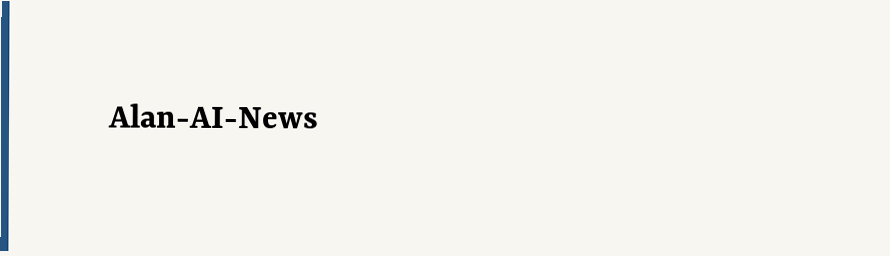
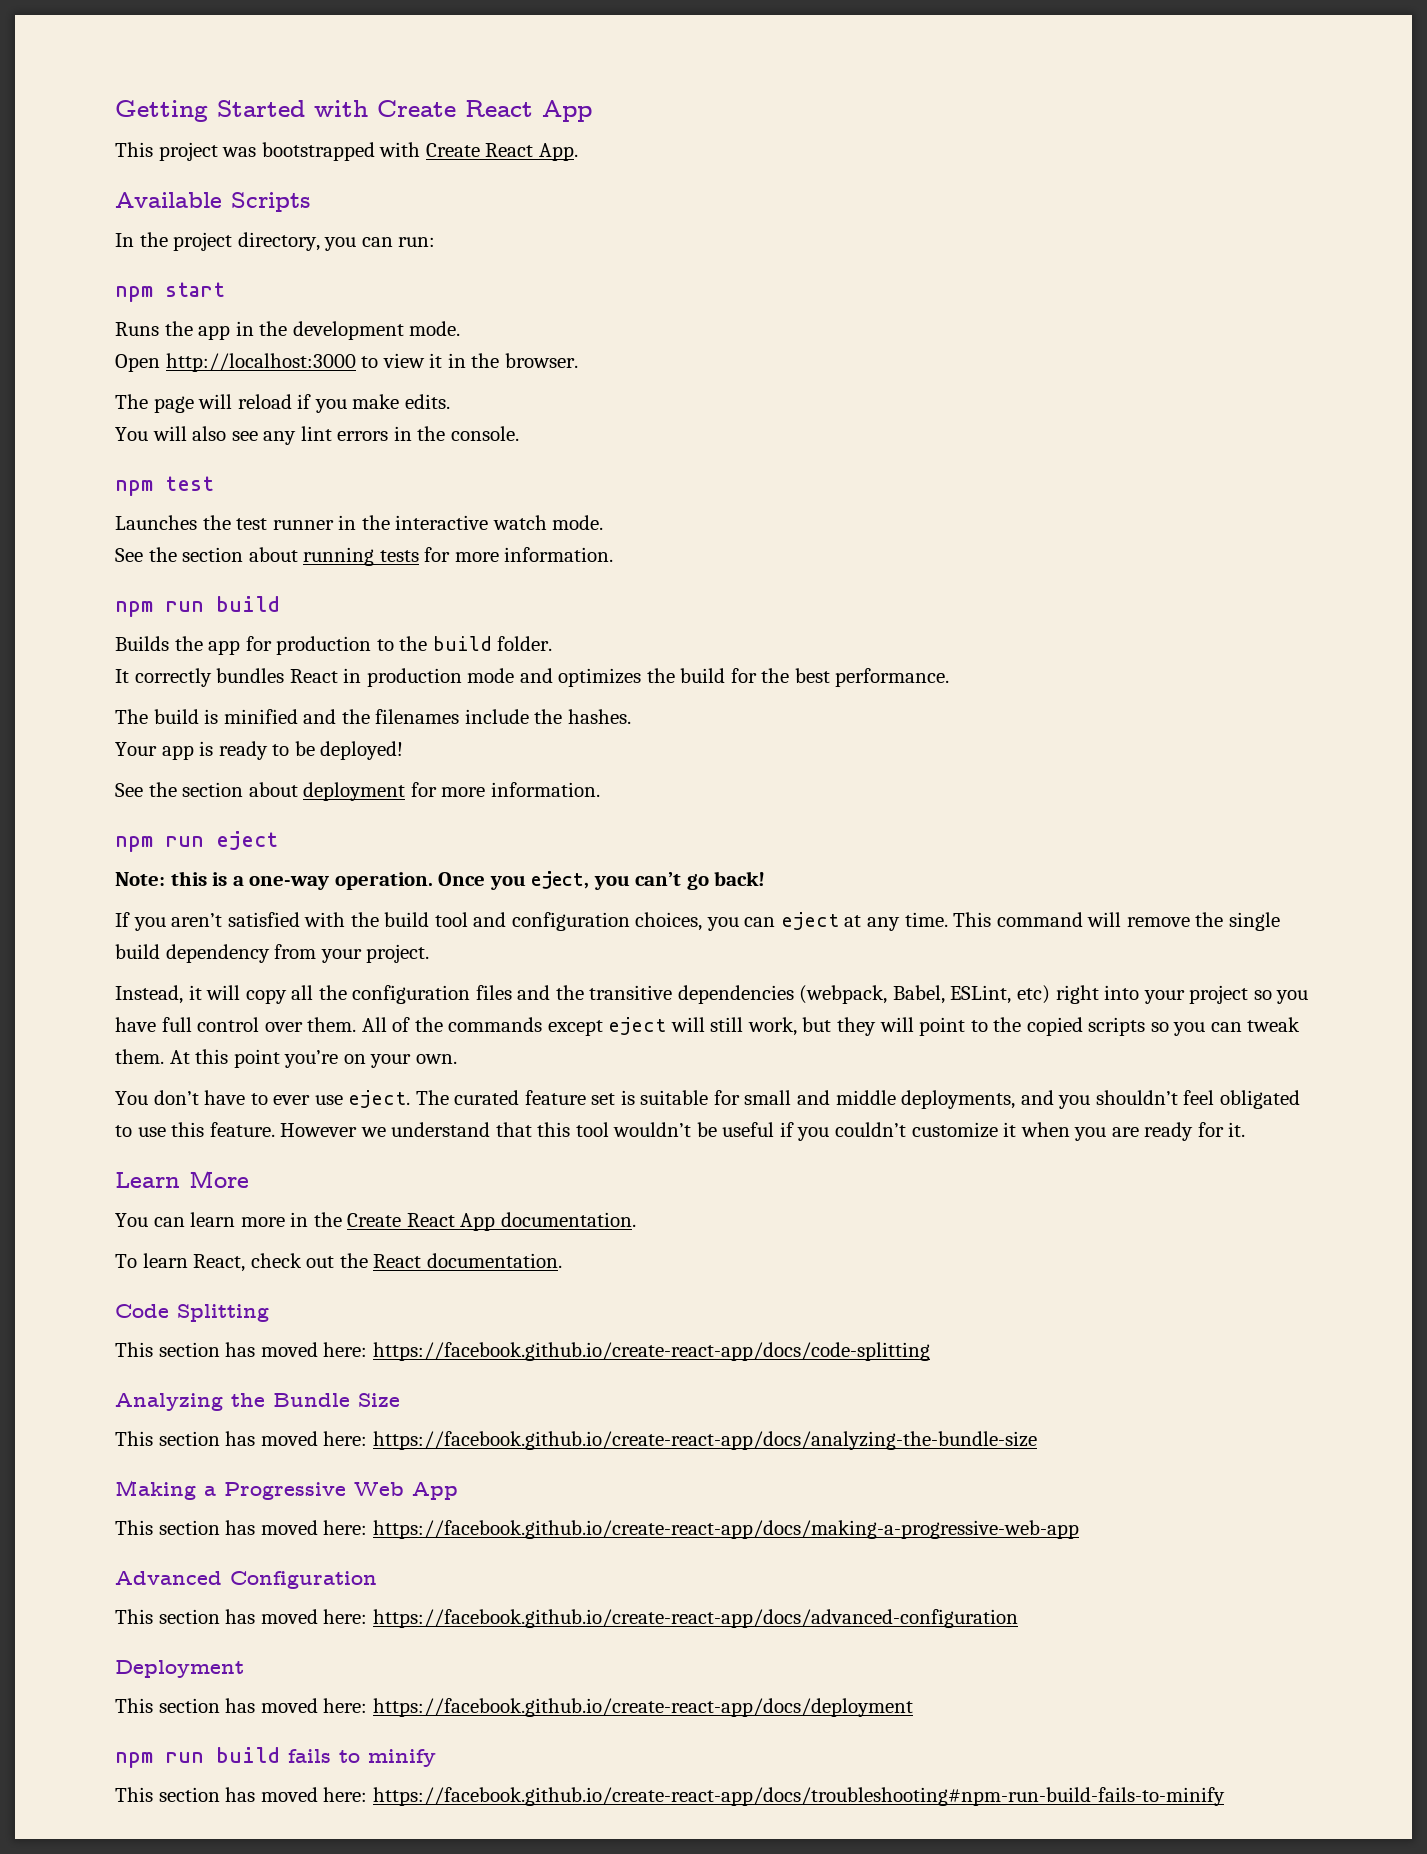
- Alan-AI-News
+ Getting Started with Create React App
+ This project was bootstrapped with Create React App.
+ Available Scripts
+ In the project directory, you can run:
+ npm start
+ Runs the app in the development mode.
+ Open http://localhost:3000 to view it in the browser.
+ The page will reload if you make edits.
+ You will also see any lint errors in the console.
+ npm test
+ Launches the test runner in the interactive watch mode.
+ See the section about running tests for more information.
+ npm run build
+ Builds the app for production to the build folder.
+ It correctly bundles React in production mode and optimizes the build for the best performance.
+ The build is minified and the filenames include the hashes.
+ Your app is ready to be deployed!
+ See the section about deployment for more information.
+ npm run eject
+ Note: this is a one-way operation. Once you eject, you can’t go back!
+ If you aren’t satisfied with the build tool and configuration choices, you can eject at any time. This command will remove the single build dependency from your project.
+ Instead, it will copy all the configuration files and the transitive dependencies (webpack, Babel, ESLint, etc) right into your project so you have full control over them. All of the commands except eject will still work, but they will point to the copied scripts so you can tweak them. At this point you’re on your own.
+ You don’t have to ever use eject. The curated feature set is suitable for small and middle deployments, and you shouldn’t feel obligated to use this feature. However we understand that this tool wouldn’t be useful if you couldn’t customize it when you are ready for it.
+ Learn More
+ You can learn more in the Create React App documentation.
+ To learn React, check out the React documentation.
+ Code Splitting
+ This section has moved here: https://facebook.github.io/create-react-app/docs/code-splitting
+ Analyzing the Bundle Size
+ This section has moved here: https://facebook.github.io/create-react-app/docs/analyzing-the-bundle-size
+ Making a Progressive Web App
+ This section has moved here: https://facebook.github.io/create-react-app/docs/making-a-progressive-web-app
+ Advanced Configuration
+ This section has moved here: https://facebook.github.io/create-react-app/docs/advanced-configuration
+ Deployment
+ This section has moved here: https://facebook.github.io/create-react-app/docs/deployment
+ npm run build fails to minify
+ This section has moved here: https://facebook.github.io/create-react-app/docs/troubleshooting#npm-run-build-fails-to-minify

